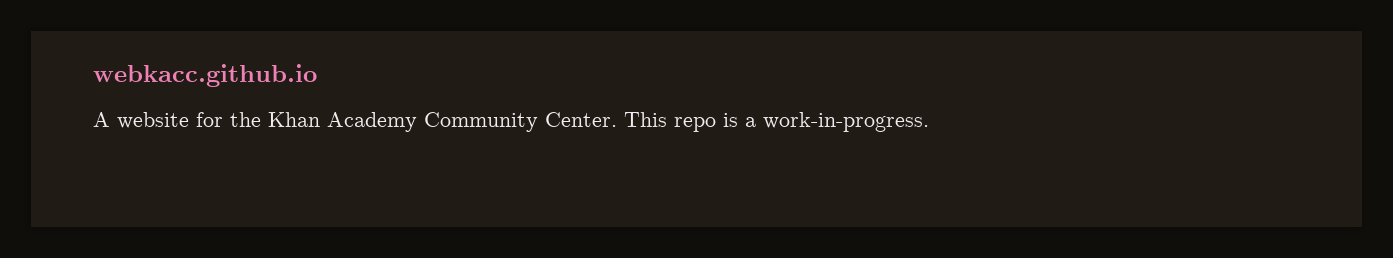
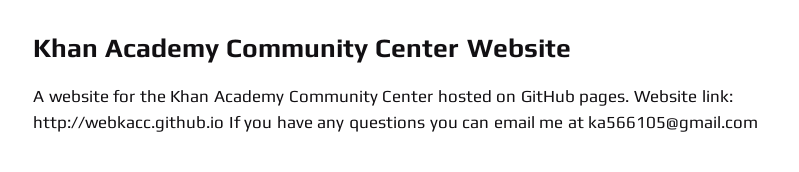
- webkacc.github.io
+ Khan Academy Community Center Website
- A website for the Khan Academy Community Center. This repo is a work-in-progress.
+ A website for the Khan Academy Community Center hosted on GitHub pages. Website link: http://webkacc.github.io If you have any questions you can email me at ka566105@gmail.com

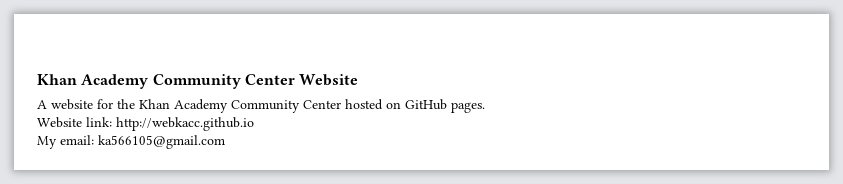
- A website for the Khan Academy Community Center hosted on GitHub pages. Website link: http://webkacc.github.io If you have any questions you can email me at ka566105@gmail.com
+ A website for the Khan Academy Community Center hosted on GitHub pages.
+ Website link: http://webkacc.github.io
+ My email: ka566105@gmail.com

